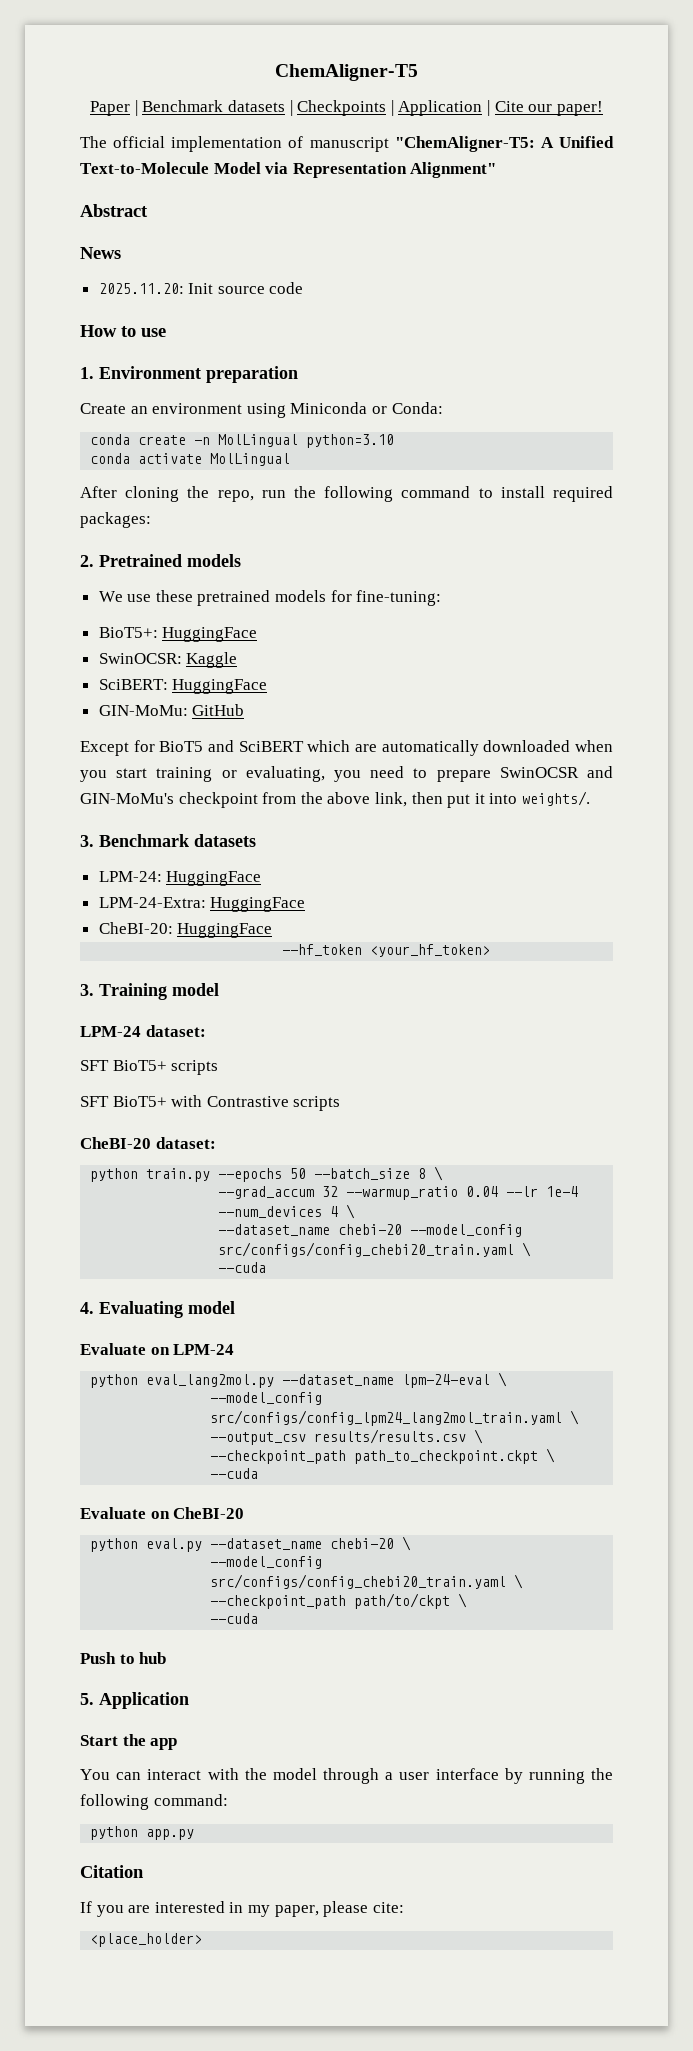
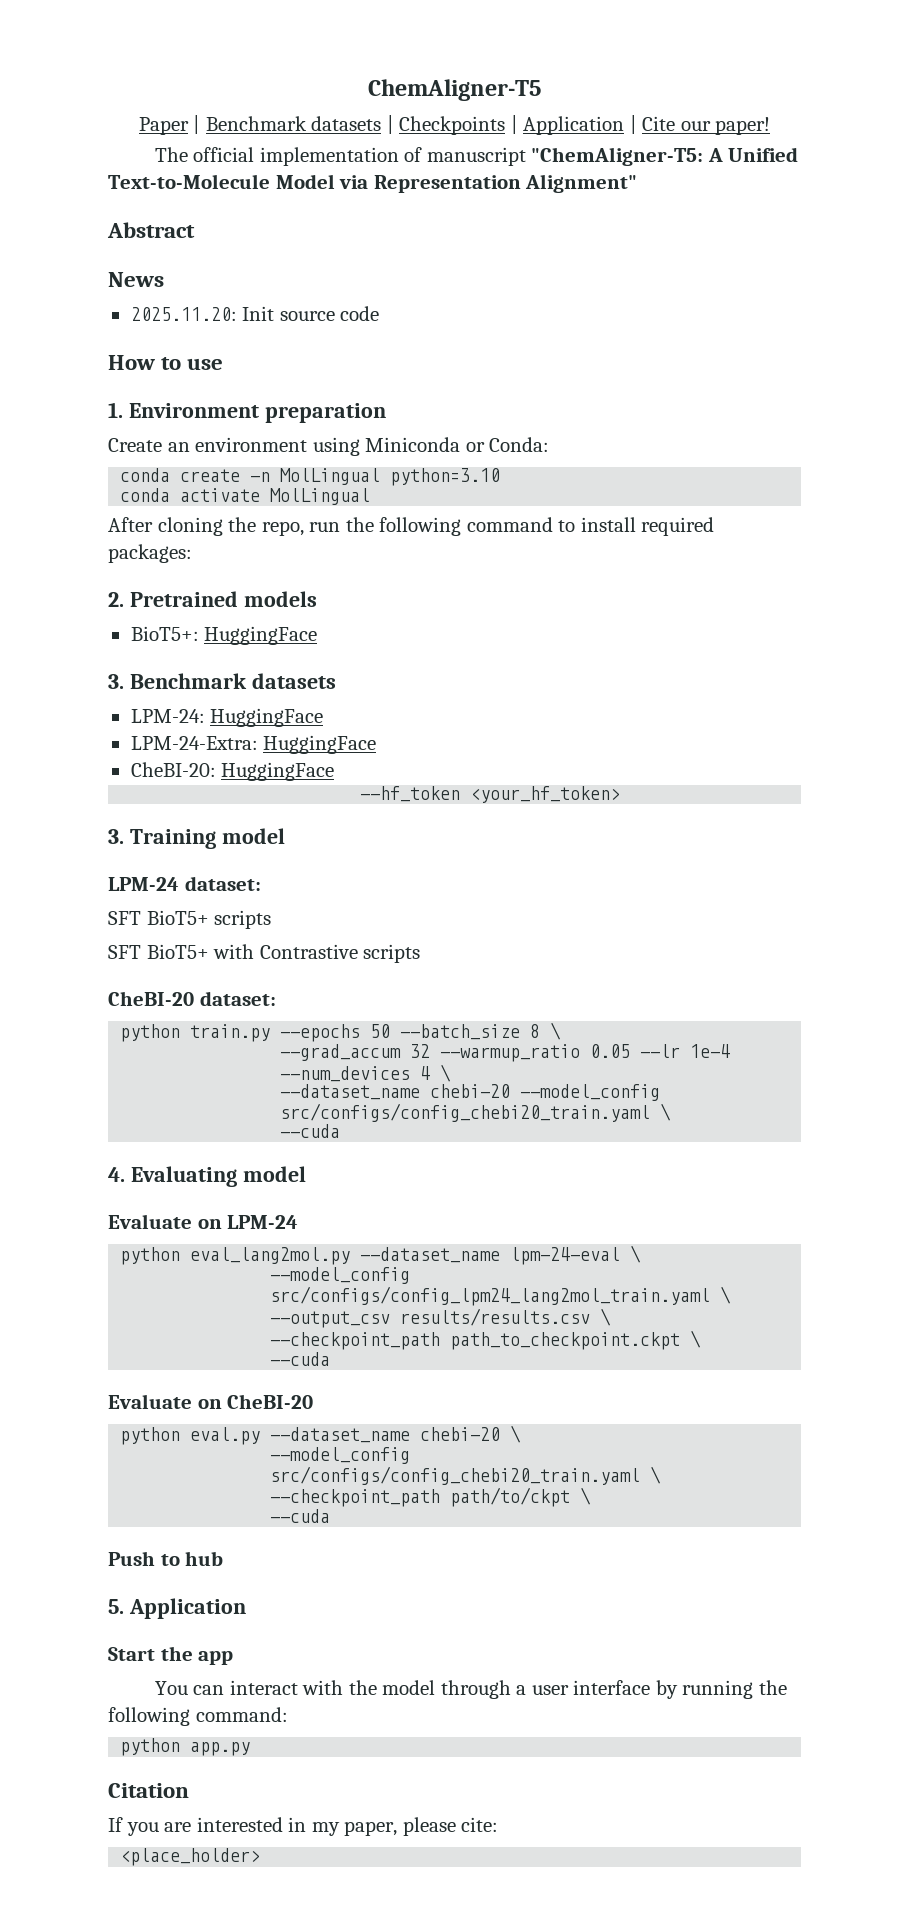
- We use these pretrained models for fine-tuning:
  BioT5+: HuggingFace
- SwinOCSR: Kaggle
- SciBERT: HuggingFace
- GIN-MoMu: GitHub
- Except for BioT5 and SciBERT which are automatically downloaded when you start training or evaluating, you need to prepare SwinOCSR and GIN-MoMu's checkpoint from the above link, then put it into weights/.
- --grad_accum 32 --warmup_ratio 0.04 --lr 1e-4 --num_devices 4 \
+ --grad_accum 32 --warmup_ratio 0.05 --lr 1e-4 --num_devices 4 \

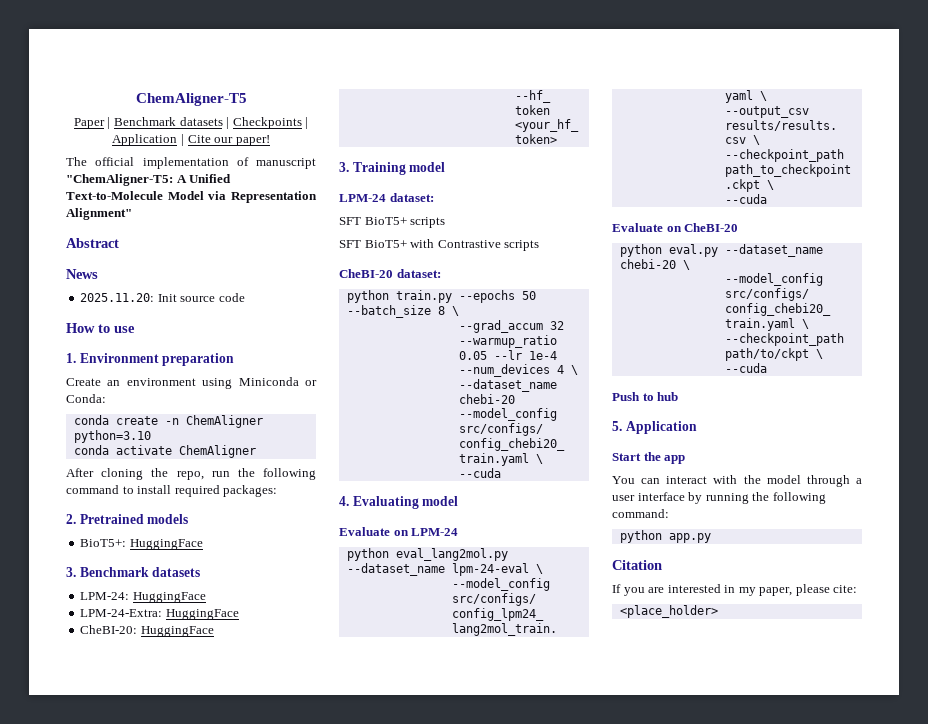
- conda create -n MolLingual python=3.10
+ conda create -n ChemAligner python=3.10
- conda activate MolLingual
+ conda activate ChemAligner

